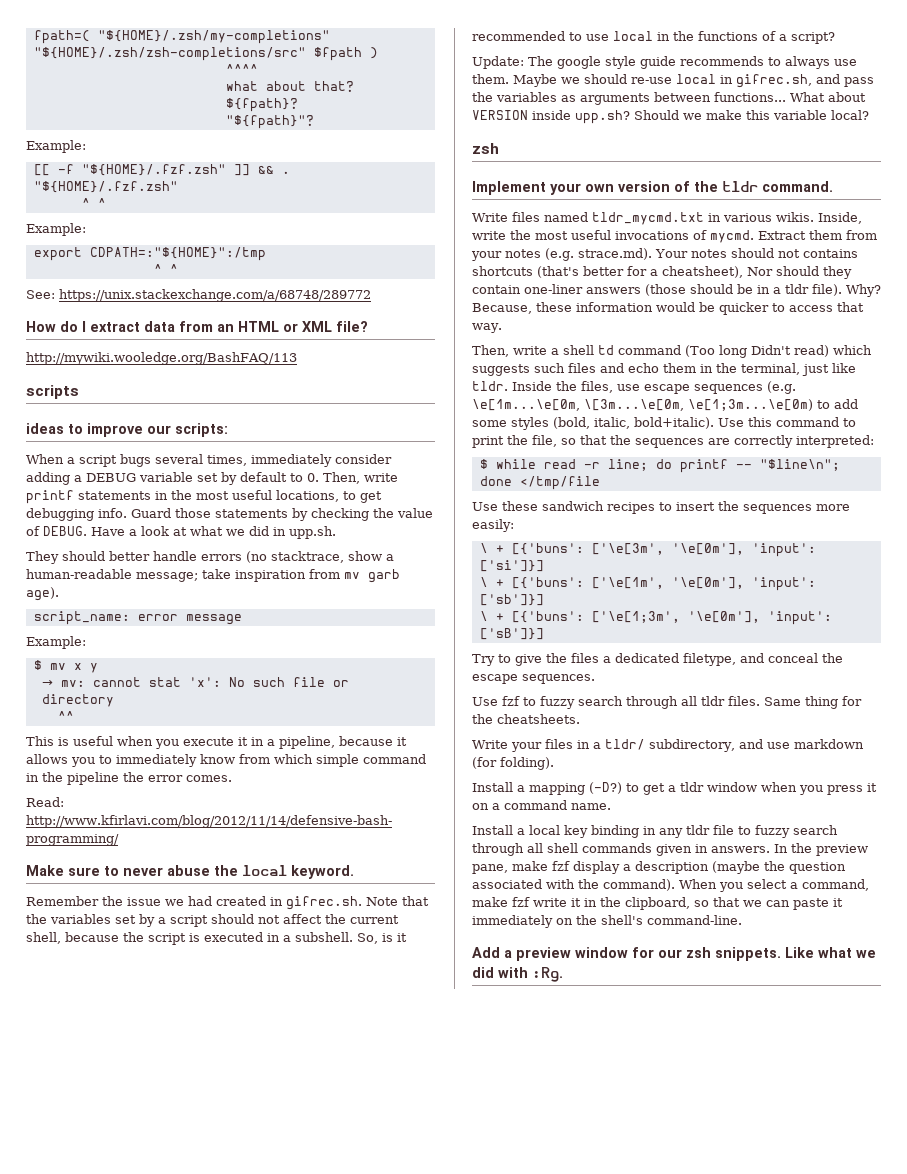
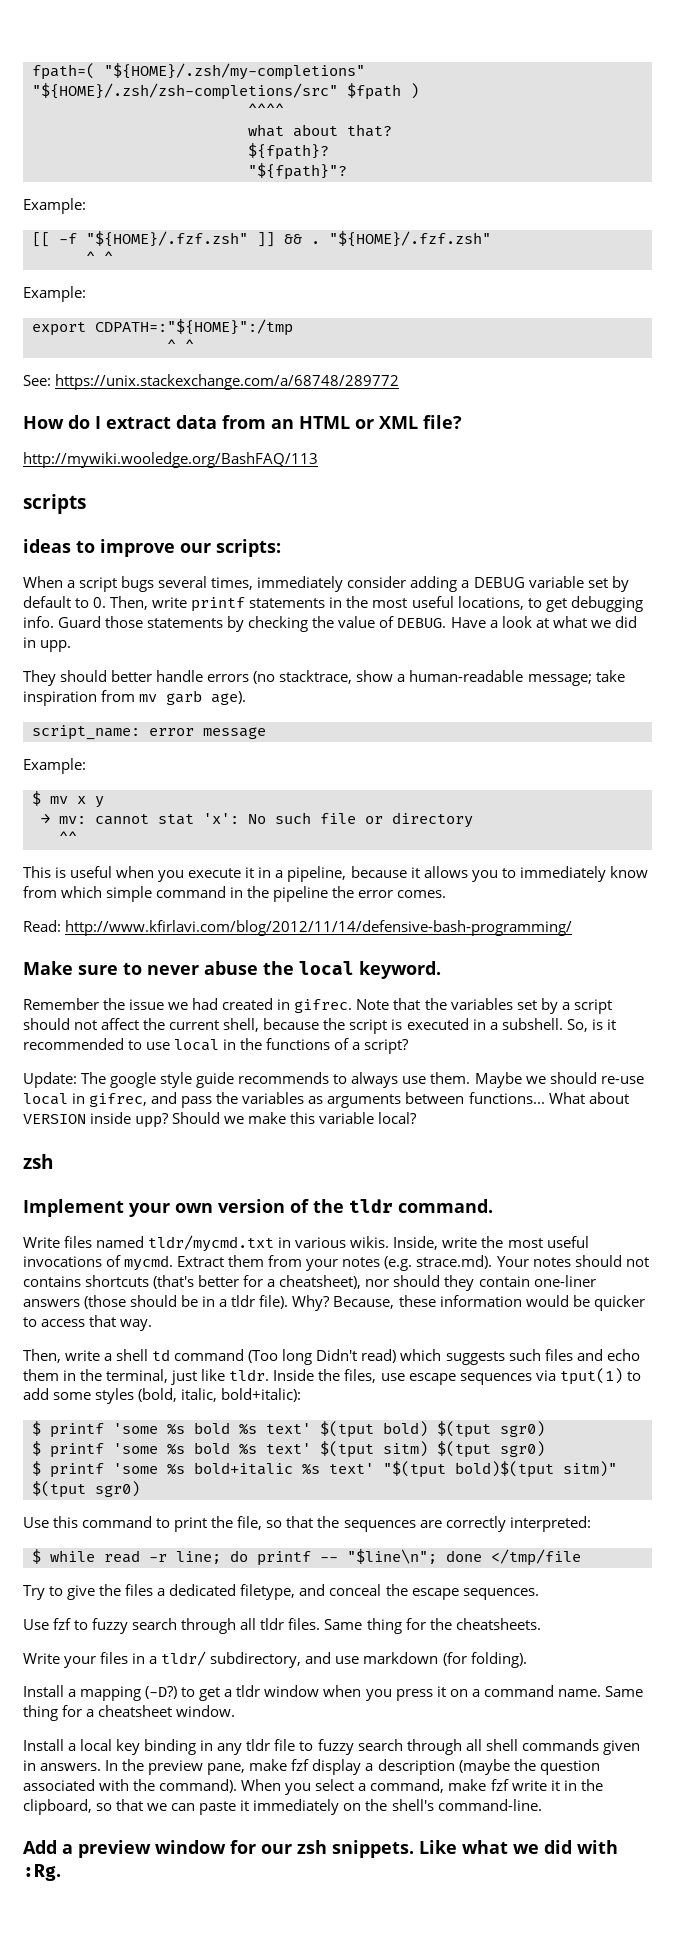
- Have a look at what we did in upp.sh.
+ Have a look at what we did in upp.
- Remember the issue we had created in gifrec.sh. Note that the variables set by a script should not affect the current shell, because the script is executed in a subshell.
+ Remember the issue we had created in gifrec. Note that the variables set by a script should not affect the current shell, because the script is executed in a subshell.
- Maybe we should re-use local in gifrec.sh, and pass the variables as arguments between functions...
+ Maybe we should re-use local in gifrec, and pass the variables as arguments between functions...
- What about VERSION inside upp.sh?
+ What about VERSION inside upp?
- Write files named tldr_mycmd.txt in various wikis.
+ Write files named tldr/mycmd.txt in various wikis.
- Extract them from your notes (e.g. strace.md). Your notes should not contains shortcuts (that's better for a cheatsheet), Nor should they contain one-liner answers (those should be in a tldr file).
+ Extract them from your notes (e.g. strace.md). Your notes should not contains shortcuts (that's better for a cheatsheet), nor should they contain one-liner answers (those should be in a tldr file).
- Inside the files, use escape sequences (e.g. \e[1m...\e[0m, \[3m...\e[0m, \e[1;3m...\e[0m) to add some styles (bold, italic, bold+italic). Use this command to print the file, so that the sequences are correctly interpreted:
+ Inside the files, use escape sequences via tput(1) to add some styles (bold, italic, bold+italic):
+ $ printf 'some %s bold %s text' $(tput bold) $(tput sgr0)
+ $ printf 'some %s bold %s text' $(tput sitm) $(tput sgr0)
+ $ printf 'some %s bold+italic %s text' "$(tput bold)$(tput sitm)" $(tput sgr0)
+ Use this command to print the file, so that the sequences are correctly interpreted:
- Use these sandwich recipes to insert the sequences more easily:
- \ + [{'buns': ['\e[3m', '\e[0m'], 'input': ['si']}]
- \ + [{'buns': ['\e[1m', '\e[0m'], 'input': ['sb']}]
- \ + [{'buns': ['\e[1;3m', '\e[0m'], 'input': ['sB']}]
+ Same thing for a cheatsheet window.

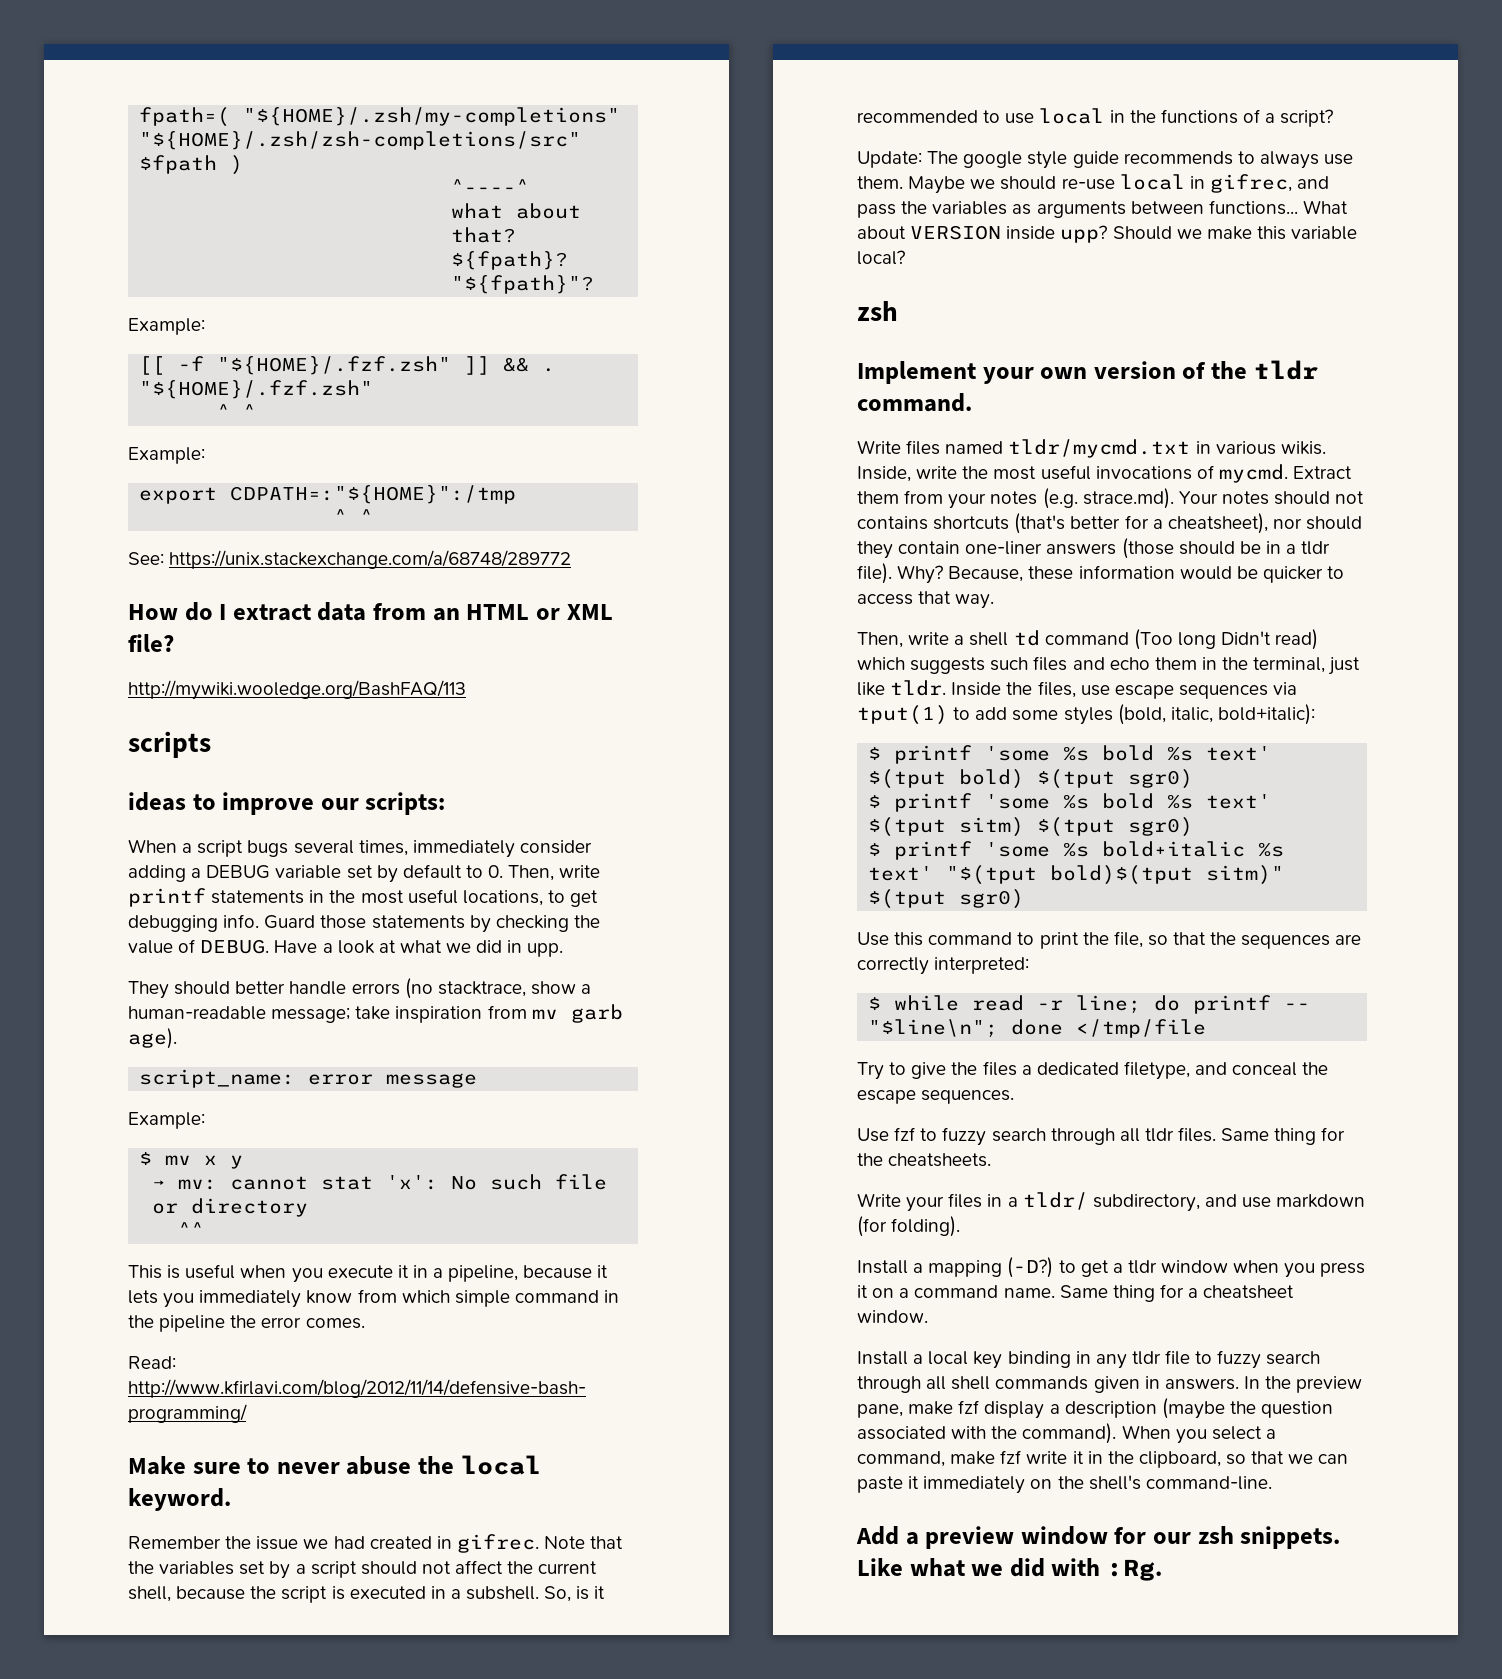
- ^^^^
+ ^----^
- This is useful when you execute it in a pipeline, because it allows you to immediately know from which simple command in the pipeline the error comes.
+ This is useful when you execute it in a pipeline, because it lets you immediately know from which simple command in the pipeline the error comes.

